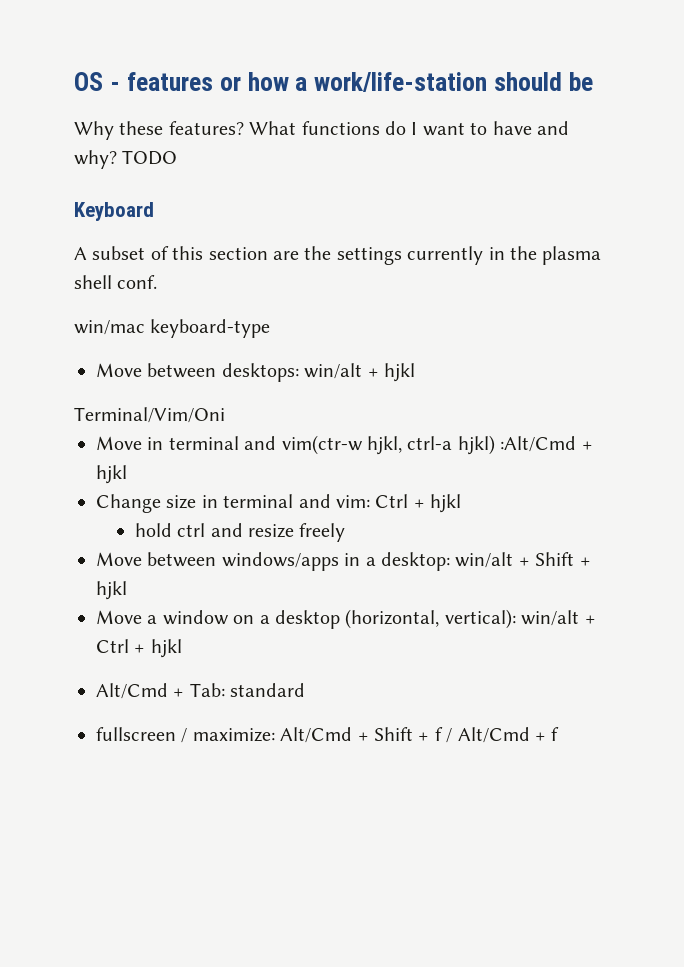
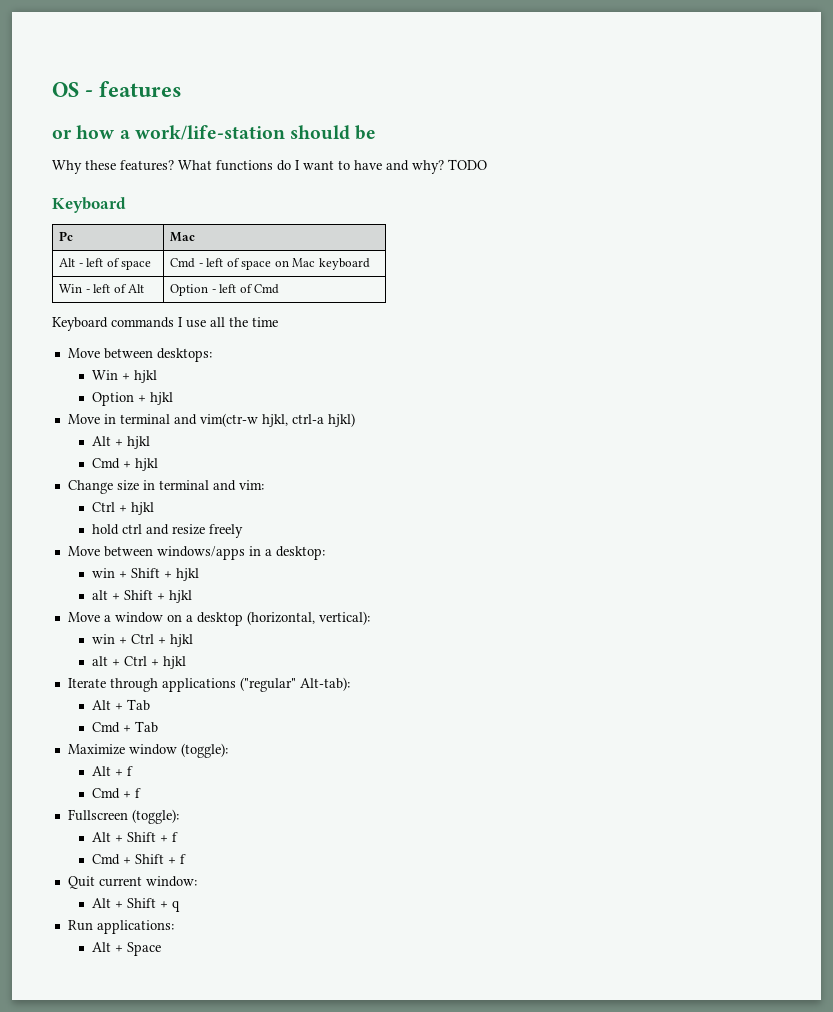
- OS - features or how a work/life-station should be
+ OS - features
+ or how a work/life-station should be
- A subset of this section are the settings currently in the plasma shell conf.
- win/mac keyboard-type
+ Pc | Mac
+ Alt - left of space | Cmd - left of space on Mac keyboard
+ Win - left of Alt | Option - left of Cmd
+ Keyboard commands I use all the time
- Move between desktops: win/alt + hjkl
- Terminal/Vim/Oni
+ Move between desktops:
+ Win + hjkl
+ Option + hjkl
- Move in terminal and vim(ctr-w hjkl, ctrl-a hjkl) :Alt/Cmd + hjkl
+ Move in terminal and vim(ctr-w hjkl, ctrl-a hjkl)
+ Alt + hjkl
+ Cmd + hjkl
- Change size in terminal and vim: Ctrl + hjkl
+ Change size in terminal and vim:
+ Ctrl + hjkl
- Move between windows/apps in a desktop: win/alt + Shift + hjkl
+ Move between windows/apps in a desktop:
+ win + Shift + hjkl
+ alt + Shift + hjkl
- Move a window on a desktop (horizontal, vertical): win/alt + Ctrl + hjkl
- Alt/Cmd + Tab: standard
- fullscreen / maximize: Alt/Cmd + Shift + f / Alt/Cmd + f
+ Move a window on a desktop (horizontal, vertical):
+ win + Ctrl + hjkl
+ alt + Ctrl + hjkl
+ Iterate through applications ("regular" Alt-tab):
+ Alt + Tab
+ Cmd + Tab
+ Maximize window (toggle):
+ Alt + f
+ Cmd + f
+ Fullscreen (toggle):
+ Alt + Shift + f
+ Cmd + Shift + f
+ Quit current window:
+ Alt + Shift + q
+ Run applications:
+ Alt + Space

